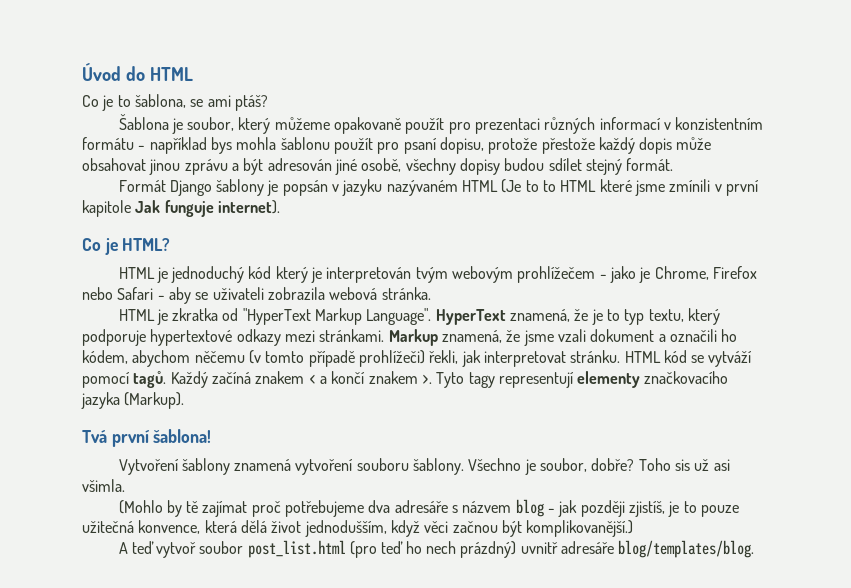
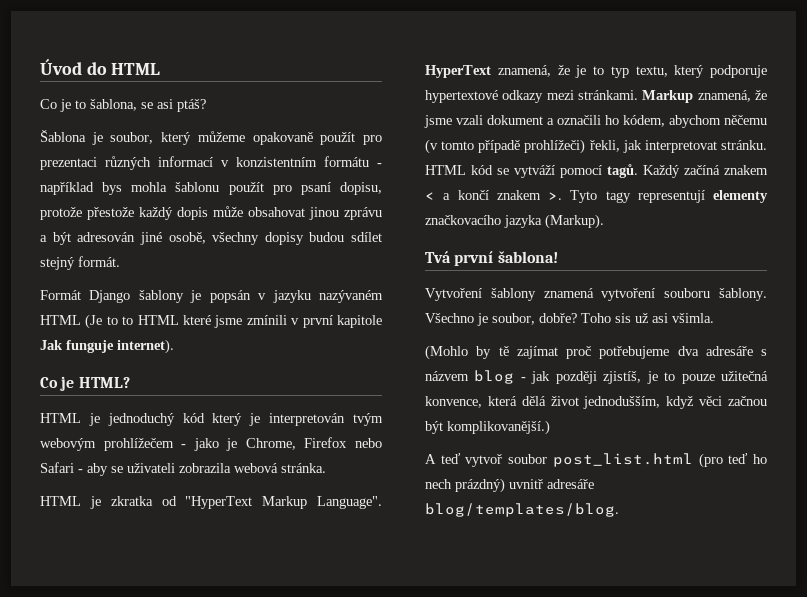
- Co je to šablona, se ami ptáš?
+ Co je to šablona, se asi ptáš?

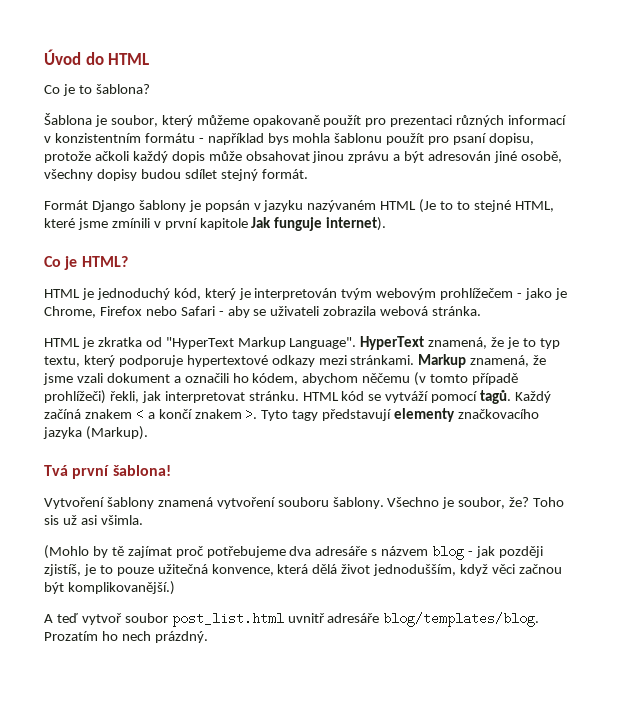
- Co je to šablona, se asi ptáš?
+ Co je to šablona?
- Šablona je soubor, který můžeme opakovaně použít pro prezentaci různých informací v konzistentním formátu - například bys mohla šablonu použít pro psaní dopisu, protože přestože každý dopis může obsahovat jinou zprávu a být adresován jiné osobě, všechny dopisy budou sdílet stejný formát.
+ Šablona je soubor, který můžeme opakovaně použít pro prezentaci různých informací v konzistentním formátu - například bys mohla šablonu použít pro psaní dopisu, protože ačkoli každý dopis může obsahovat jinou zprávu a být adresován jiné osobě, všechny dopisy budou sdílet stejný formát.
- Formát Django šablony je popsán v jazyku nazývaném HTML (Je to to HTML které jsme zmínili v první kapitole Jak funguje internet).
+ Formát Django šablony je popsán v jazyku nazývaném HTML (Je to to stejné HTML, které jsme zmínili v první kapitole Jak funguje internet).
- HTML je jednoduchý kód který je interpretován tvým webovým prohlížečem - jako je Chrome, Firefox nebo Safari - aby se uživateli zobrazila webová stránka.
+ HTML je jednoduchý kód, který je interpretován tvým webovým prohlížečem - jako je Chrome, Firefox nebo Safari - aby se uživateli zobrazila webová stránka.
- Tyto tagy representují elementy značkovacího jazyka (Markup).
+ Tyto tagy představují elementy značkovacího jazyka (Markup).
- Všechno je soubor, dobře?
+ Všechno je soubor, že?
- A teď vytvoř soubor post_list.html (pro teď ho nech prázdný) uvnitř adresáře blog/templates/blog.
+ A teď vytvoř soubor post_list.html uvnitř adresáře blog/templates/blog. Prozatím ho nech prázdný.

